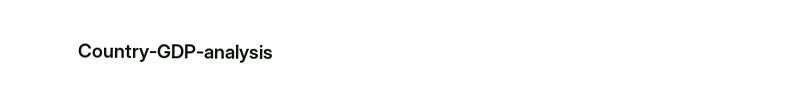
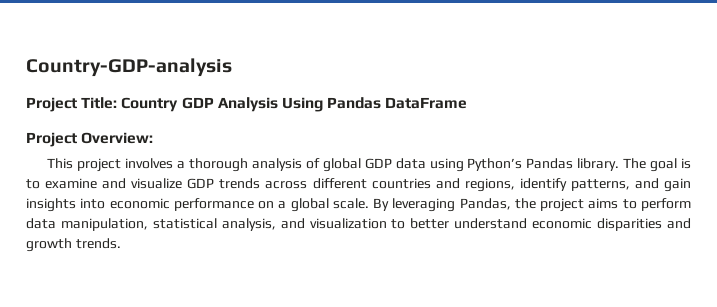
+ Project Title: Country GDP Analysis Using Pandas DataFrame
+ Project Overview:
+ This project involves a thorough analysis of global GDP data using Python’s Pandas library. The goal is to examine and visualize GDP trends across different countries and regions, identify patterns, and gain insights into economic performance on a global scale. By leveraging Pandas, the project aims to perform data manipulation, statistical analysis, and visualization to better understand economic disparities and growth trends.

